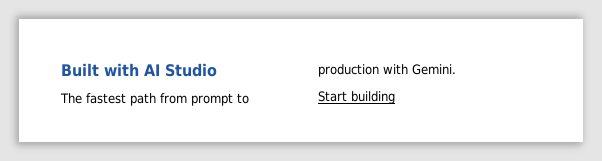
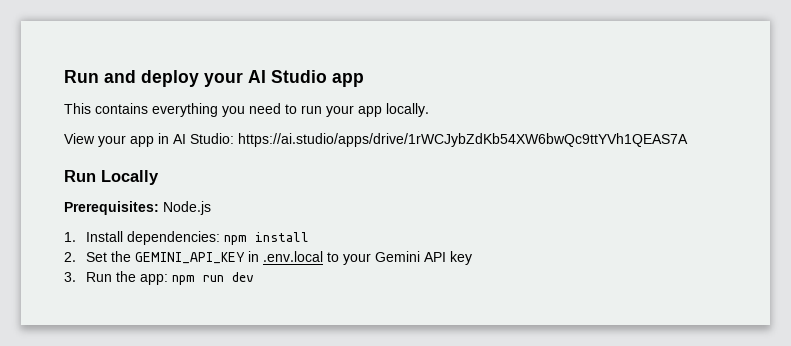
- Built with AI Studio
- The fastest path from prompt to production with Gemini.
- Start building
+ Run and deploy your AI Studio app
+ This contains everything you need to run your app locally.
+ View your app in AI Studio: https://ai.studio/apps/drive/1rWCJybZdKb54XW6bwQc9ttYVh1QEAS7A
+ Run Locally
+ Prerequisites: Node.js
+ 1. Install dependencies: npm install
+ 2. Set the GEMINI_API_KEY in .env.local to your Gemini API key
+ 3. Run the app: npm run dev

